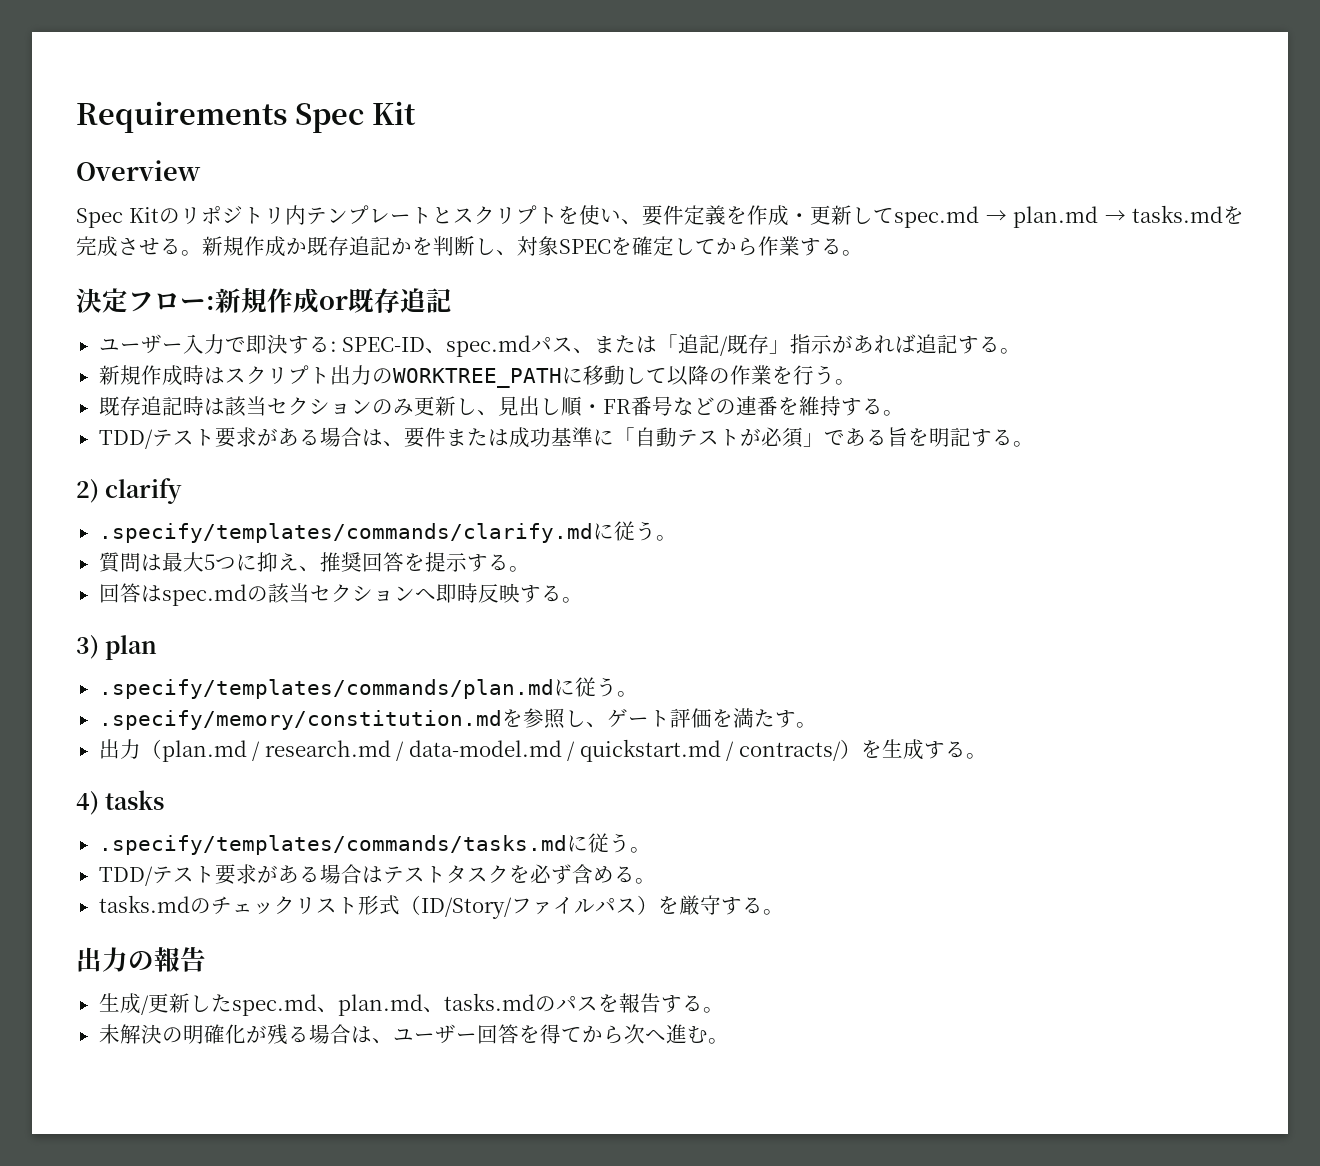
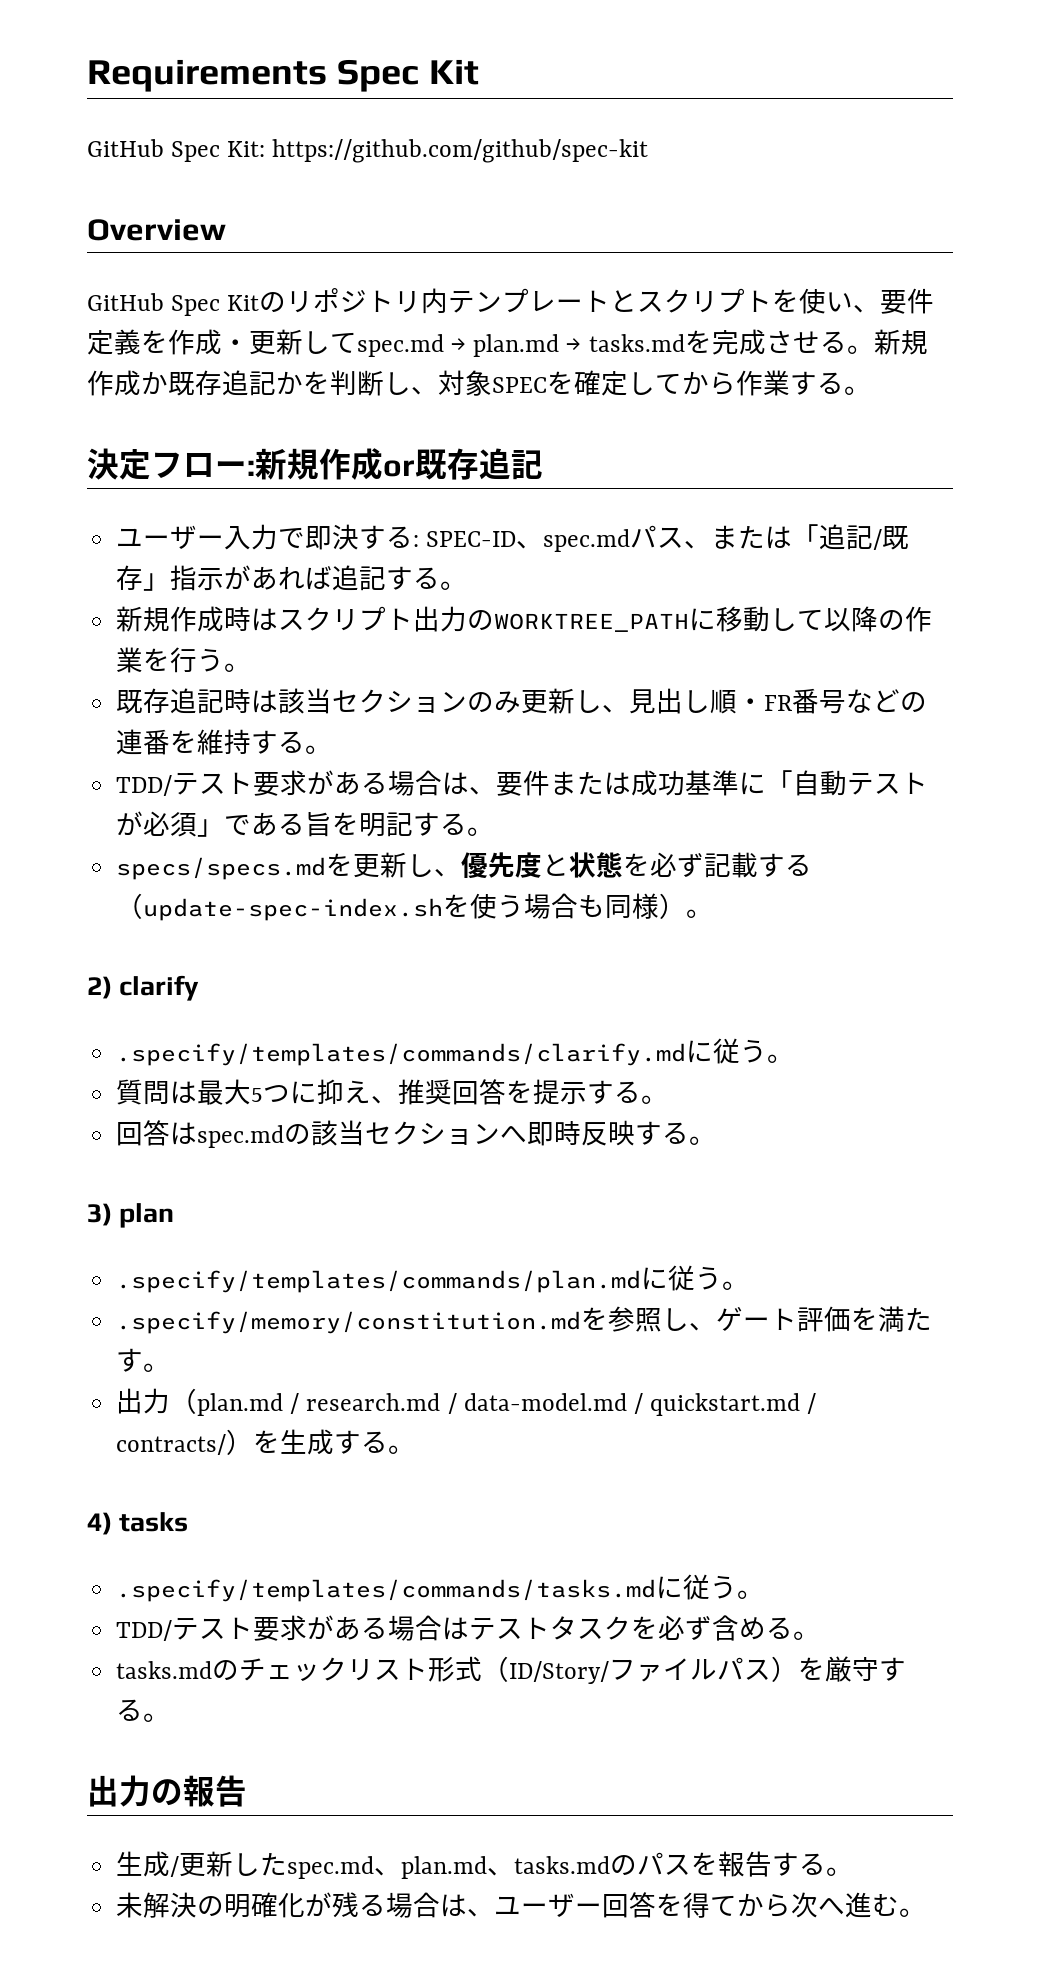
+ GitHub Spec Kit: https://github.com/github/spec-kit
- Spec Kitのリポジトリ内テンプレートとスクリプトを使い、要件定義を作成・更新してspec.md → plan.md → tasks.mdを完成させる。
+ GitHub Spec Kitのリポジトリ内テンプレートとスクリプトを使い、要件定義を作成・更新してspec.md → plan.md → tasks.mdを完成させる。
+ specs/specs.mdを更新し、優先度と状態を必ず記載する（update-spec-index.shを使う場合も同様）。

